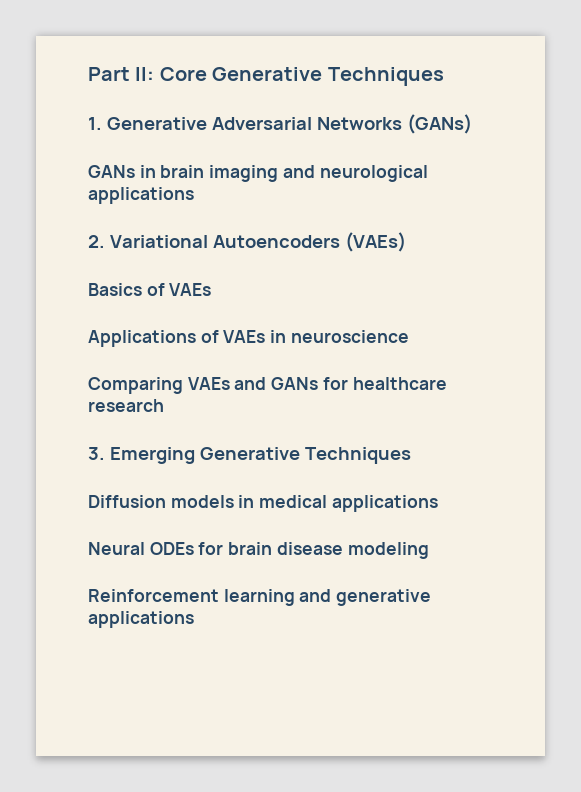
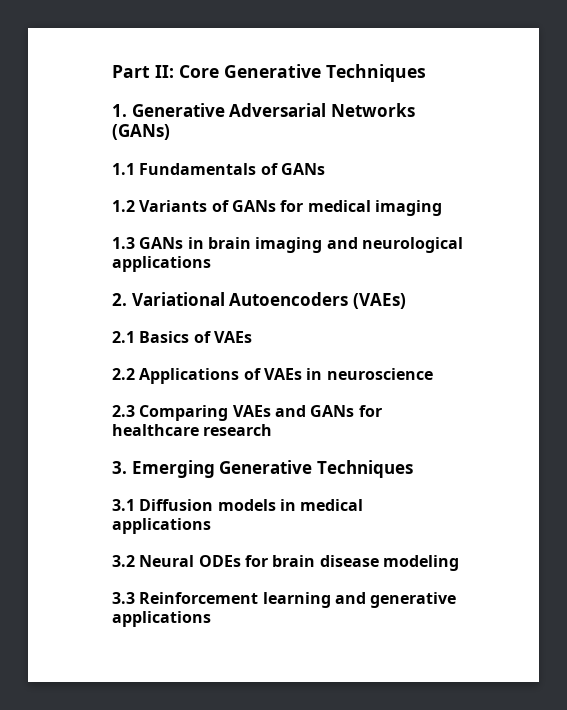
- GANs in brain imaging and neurological applications
+ 1.1 Fundamentals of GANs
+ 1.2 Variants of GANs for medical imaging
+ 1.3 GANs in brain imaging and neurological applications
- Basics of VAEs
+ 2.1 Basics of VAEs
- Applications of VAEs in neuroscience
+ 2.2 Applications of VAEs in neuroscience
- Comparing VAEs and GANs for healthcare research
+ 2.3 Comparing VAEs and GANs for healthcare research
- Diffusion models in medical applications
+ 3.1 Diffusion models in medical applications
- Neural ODEs for brain disease modeling
+ 3.2 Neural ODEs for brain disease modeling
- Reinforcement learning and generative applications
+ 3.3 Reinforcement learning and generative applications

